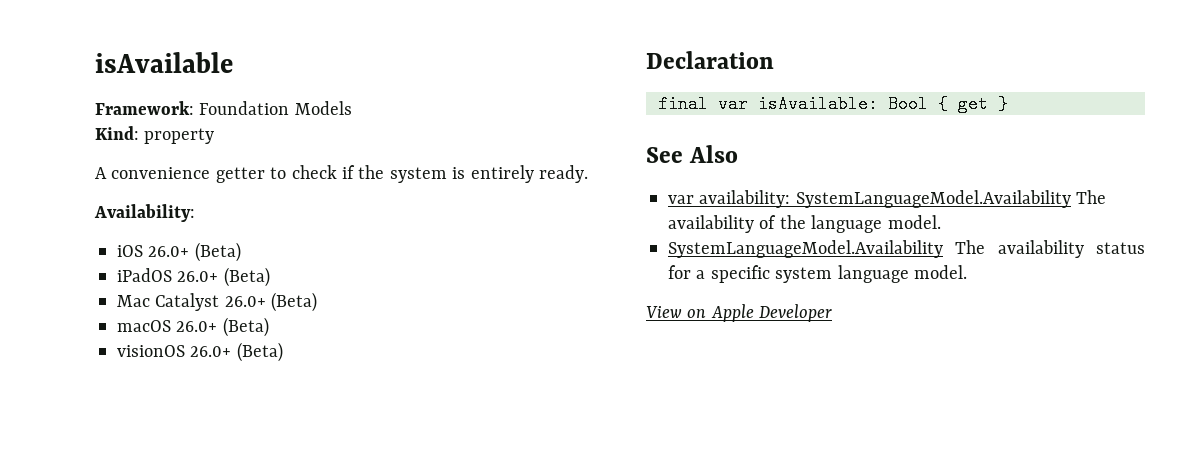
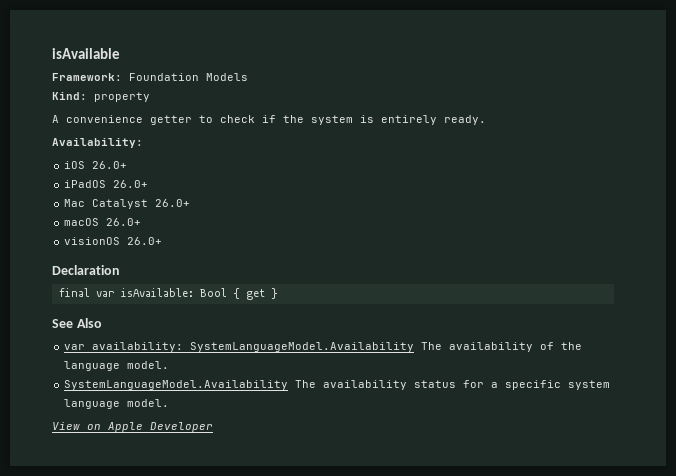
- iOS 26.0+ (Beta)
+ iOS 26.0+
- iPadOS 26.0+ (Beta)
+ iPadOS 26.0+
- Mac Catalyst 26.0+ (Beta)
+ Mac Catalyst 26.0+
- macOS 26.0+ (Beta)
+ macOS 26.0+
- visionOS 26.0+ (Beta)
+ visionOS 26.0+

